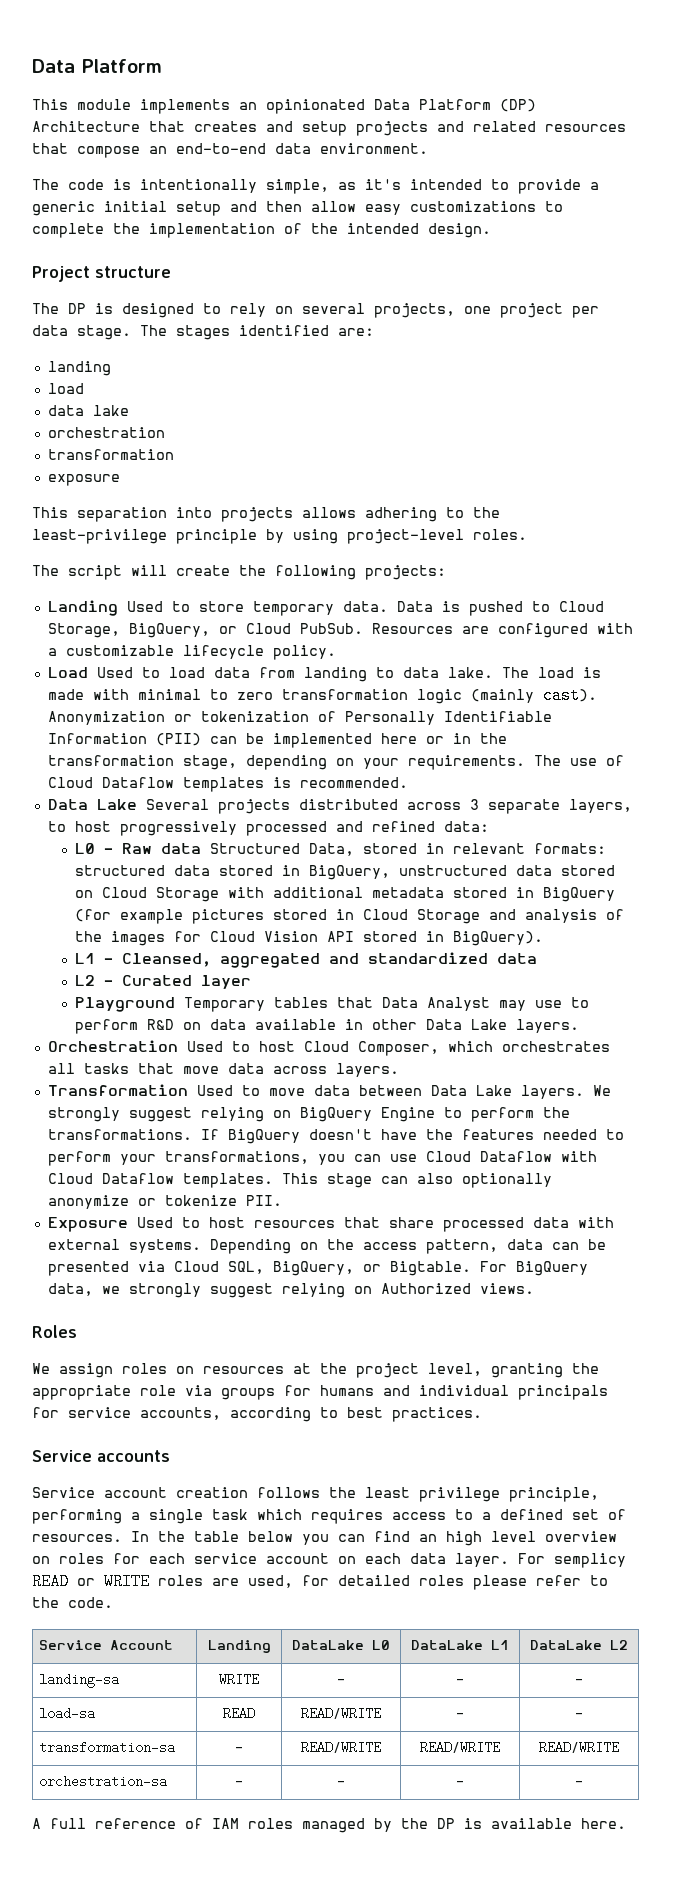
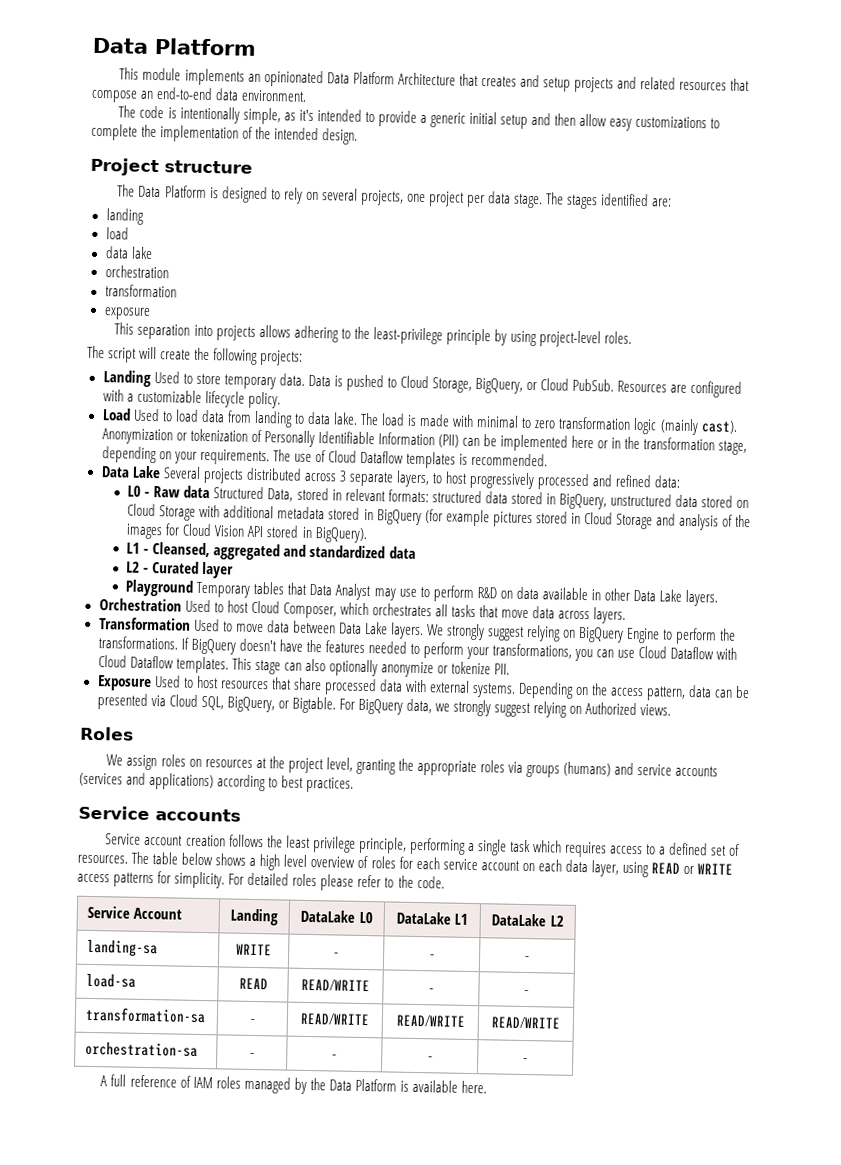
- This module implements an opinionated Data Platform (DP) Architecture that creates and setup projects and related resources that compose an end-to-end data environment.
+ This module implements an opinionated Data Platform Architecture that creates and setup projects and related resources that compose an end-to-end data environment.
- The DP is designed to rely on several projects, one project per data stage.
+ The Data Platform is designed to rely on several projects, one project per data stage.
- We assign roles on resources at the project level, granting the appropriate role via groups for humans and individual principals for service accounts, according to best practices.
+ We assign roles on resources at the project level, granting the appropriate roles via groups (humans) and service accounts (services and applications) according to best practices.
- In the table below you can find an high level overview on roles for each service account on each data layer. For semplicy READ or WRITE roles are used, for detailed roles please refer to the code.
+ The table below shows a high level overview of roles for each service account on each data layer, using READ or WRITE access patterns for simplicity. For detailed roles please refer to the code.
- A full reference of IAM roles managed by the DP is available here.
+ A full reference of IAM roles managed by the Data Platform is available here.

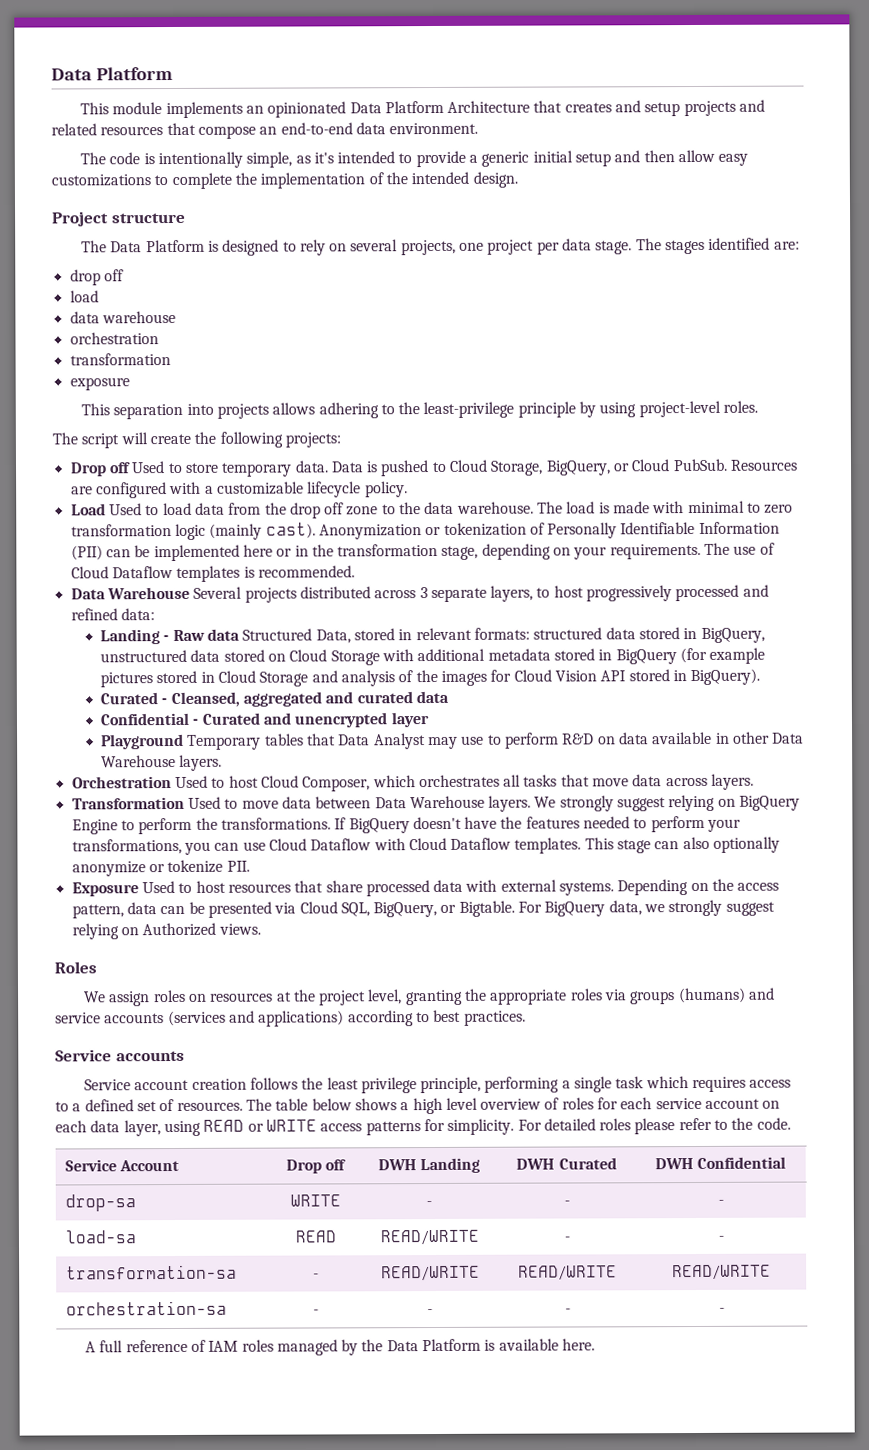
  The stages identified are:
- landing
+ drop off
- data lake
+ data warehouse
- Landing Used to store temporary data.
+ Drop off Used to store temporary data.
- Load Used to load data from landing to data lake.
+ Load Used to load data from the drop off zone to the data warehouse.
- Data Lake Several projects distributed across 3 separate layers, to host progressively processed and refined data:
+ Data Warehouse Several projects distributed across 3 separate layers, to host progressively processed and refined data:
- L0 - Raw data Structured Data, stored in relevant formats: structured data stored in BigQuery, unstructured data stored on Cloud Storage with additional metadata stored in BigQuery (for example pictures stored in Cloud Storage and analysis of the images for Cloud Vision API stored in BigQuery).
+ Landing - Raw data Structured Data, stored in relevant formats: structured data stored in BigQuery, unstructured data stored on Cloud Storage with additional metadata stored in BigQuery (for example pictures stored in Cloud Storage and analysis of the images for Cloud Vision API stored in BigQuery).
- L1 - Cleansed, aggregated and standardized data
+ Curated - Cleansed, aggregated and curated data
- L2 - Curated layer
+ Confidential - Curated and unencrypted layer
- Playground Temporary tables that Data Analyst may use to perform R&D on data available in other Data Lake layers.
+ Playground Temporary tables that Data Analyst may use to perform R&D on data available in other Data Warehouse layers.
- Transformation Used to move data between Data Lake layers.
+ Transformation Used to move data between Data Warehouse layers.
- Service Account | Landing | DataLake L0 | DataLake L1 | DataLake L2
- landing-sa | WRITE | - | - | -
+ Service Account | Drop off | DWH Landing | DWH Curated | DWH Confidential
+ drop-sa | WRITE | - | - | -

